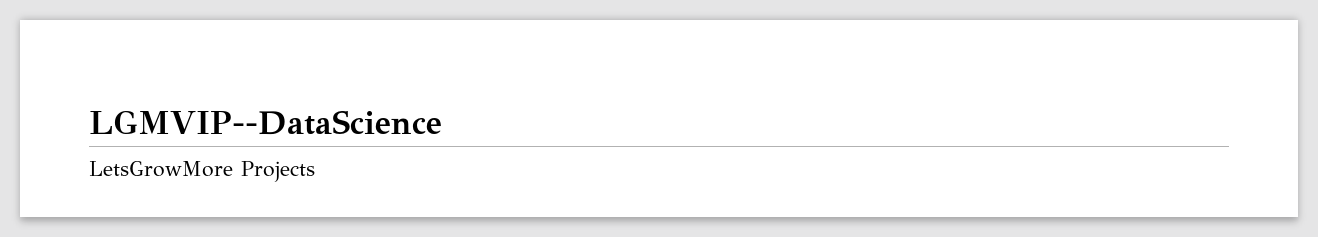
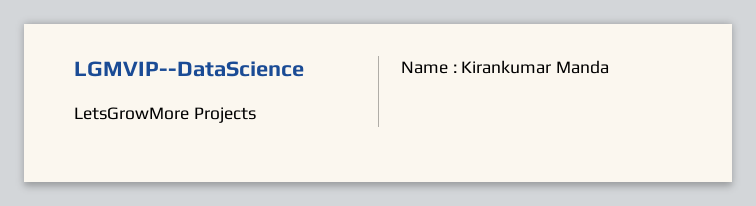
+ Name : Kirankumar Manda

